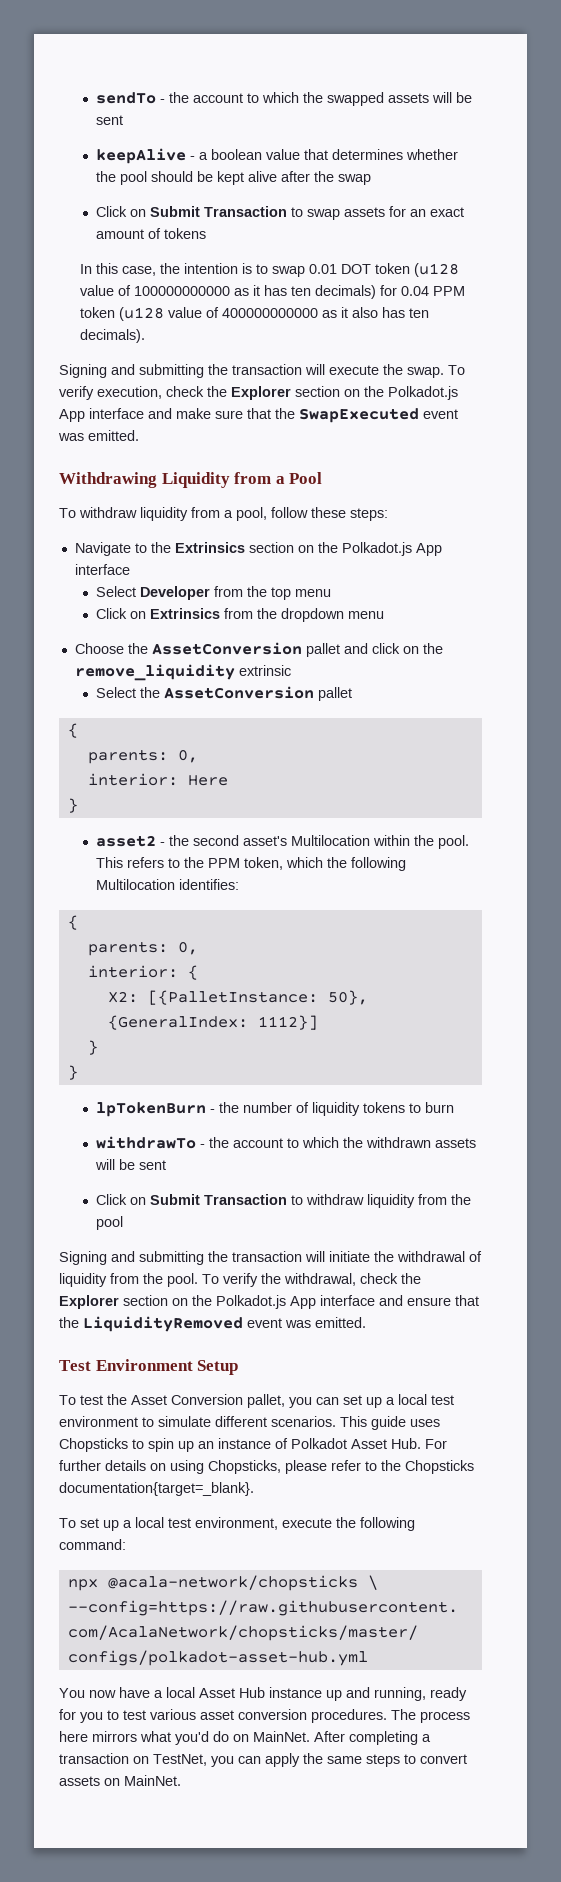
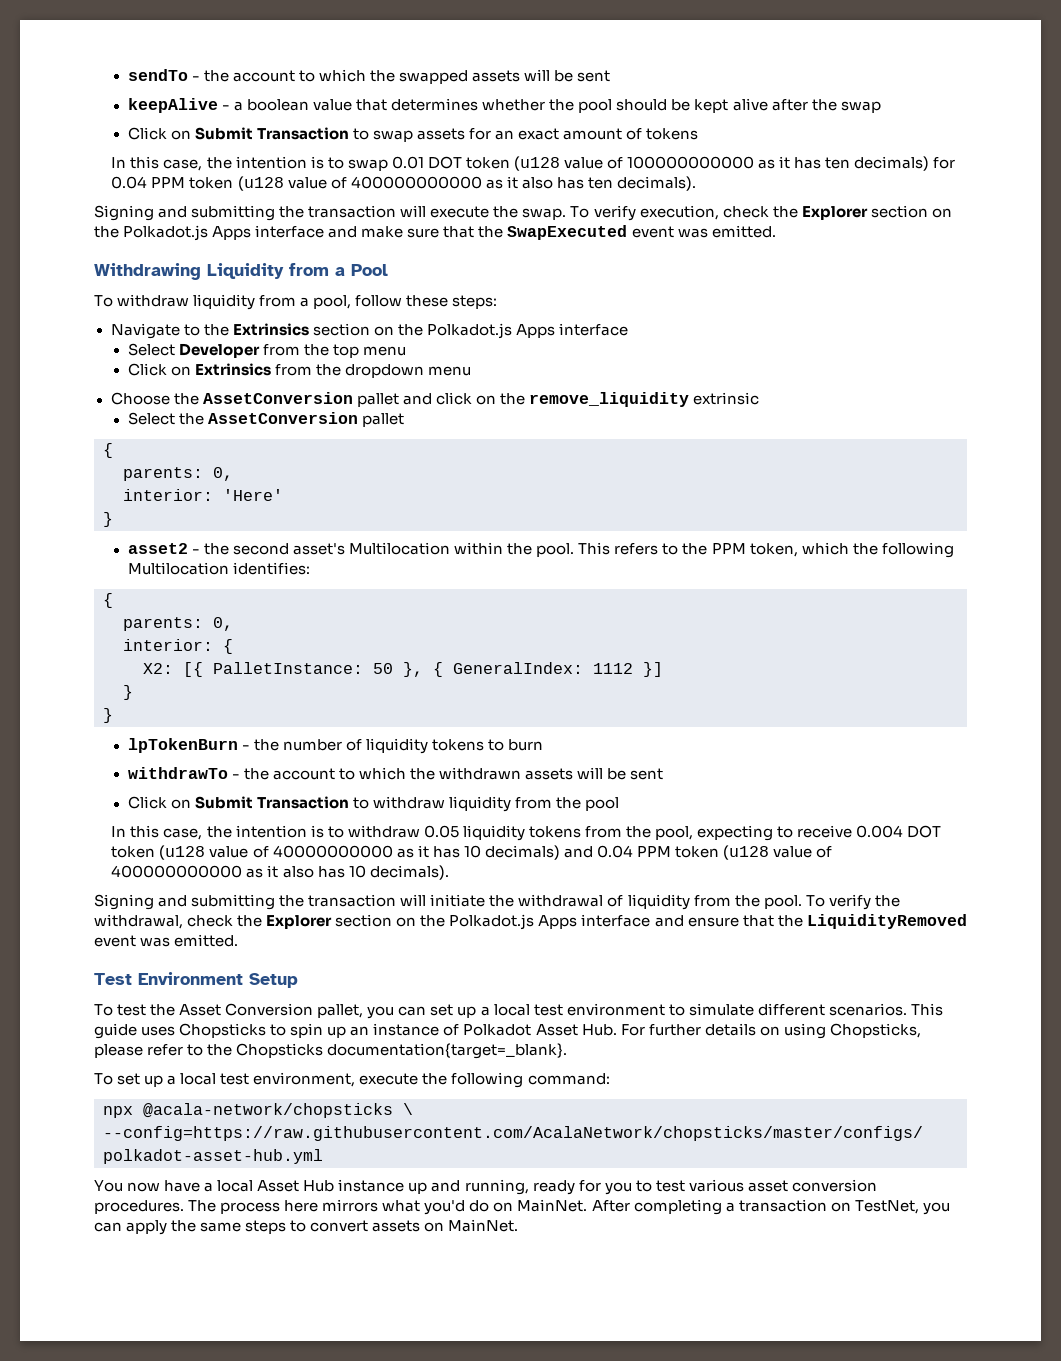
- To verify execution, check the Explorer section on the Polkadot.js App interface and make sure that the SwapExecuted event was emitted.
+ To verify execution, check the Explorer section on the Polkadot.js Apps interface and make sure that the SwapExecuted event was emitted.
- Navigate to the Extrinsics section on the Polkadot.js App interface
+ Navigate to the Extrinsics section on the Polkadot.js Apps interface
- interior: Here
+ interior: 'Here'
- X2: [{PalletInstance: 50}, {GeneralIndex: 1112}]
+ X2: [{ PalletInstance: 50 }, { GeneralIndex: 1112 }]
+ In this case, the intention is to withdraw 0.05 liquidity tokens from the pool, expecting to receive 0.004 DOT token (u128 value of 40000000000 as it has 10 decimals) and 0.04 PPM token (u128 value of 400000000000 as it also has 10 decimals).
- To verify the withdrawal, check the Explorer section on the Polkadot.js App interface and ensure that the LiquidityRemoved event was emitted.
+ To verify the withdrawal, check the Explorer section on the Polkadot.js Apps interface and ensure that the LiquidityRemoved event was emitted.

